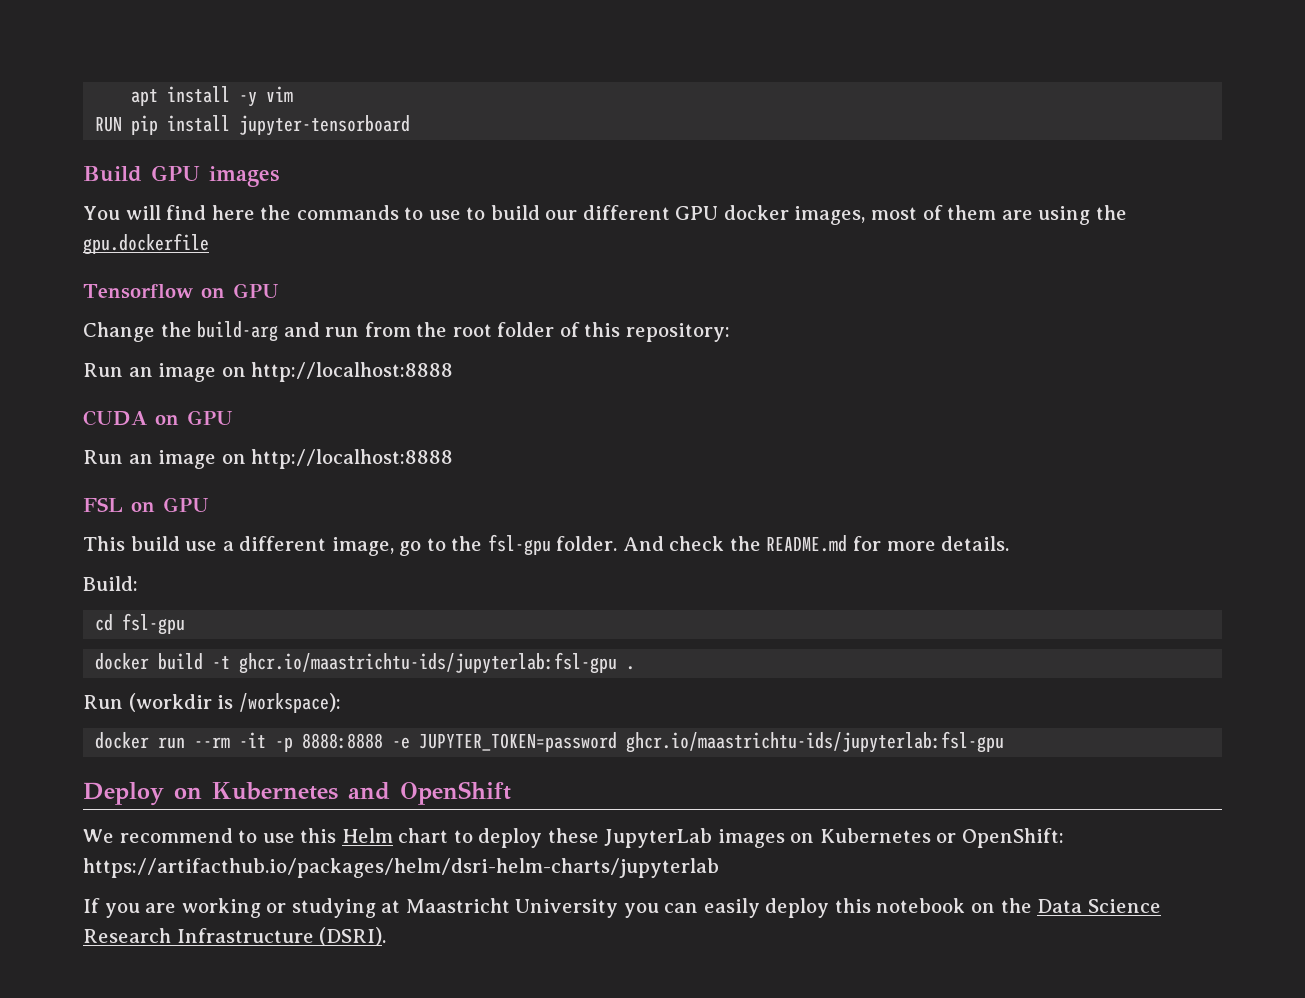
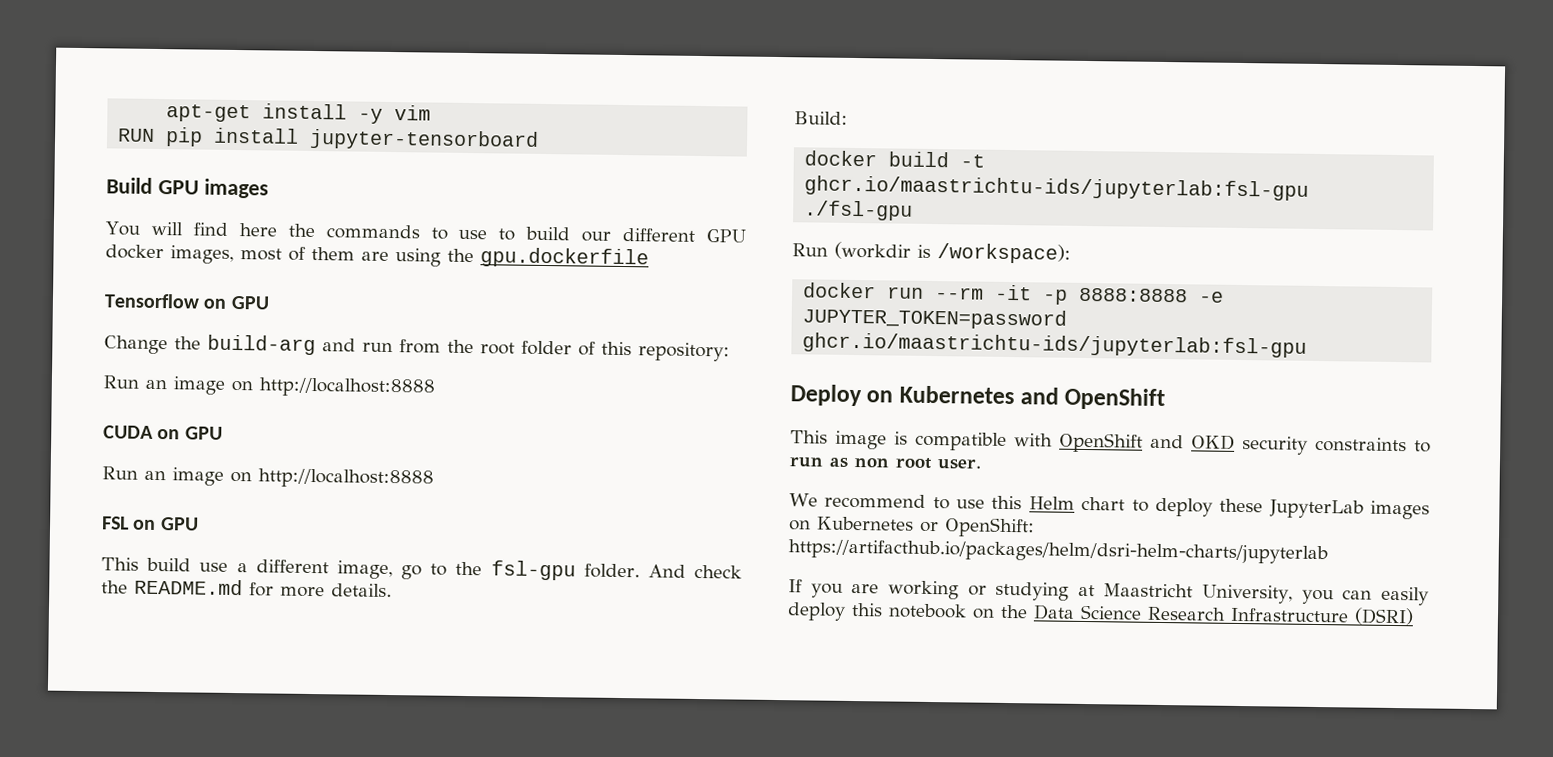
- apt install -y vim
+ apt-get install -y vim
- cd fsl-gpu
- docker build -t ghcr.io/maastrichtu-ids/jupyterlab:fsl-gpu .
+ docker build -t ghcr.io/maastrichtu-ids/jupyterlab:fsl-gpu ./fsl-gpu
+ This image is compatible with OpenShift and OKD security constraints to run as non root user.
- If you are working or studying at Maastricht University you can easily deploy this notebook on the Data Science Research Infrastructure (DSRI).
+ If you are working or studying at Maastricht University, you can easily deploy this notebook on the Data Science Research Infrastructure (DSRI)

